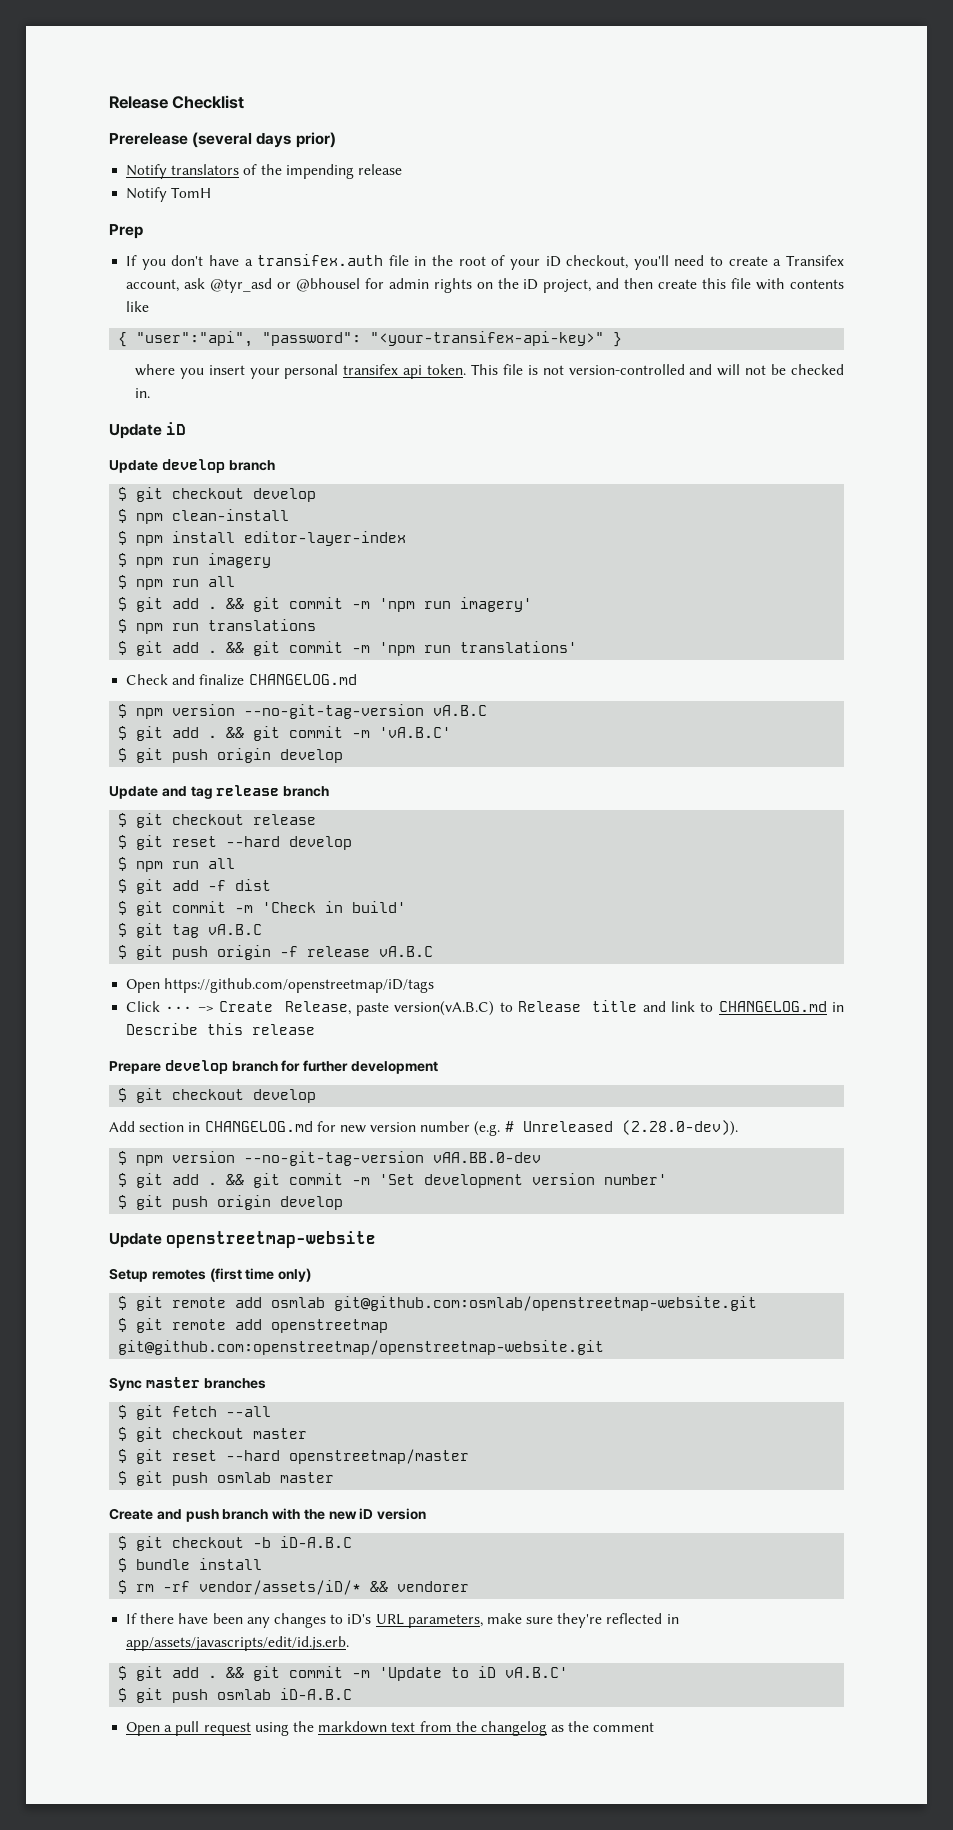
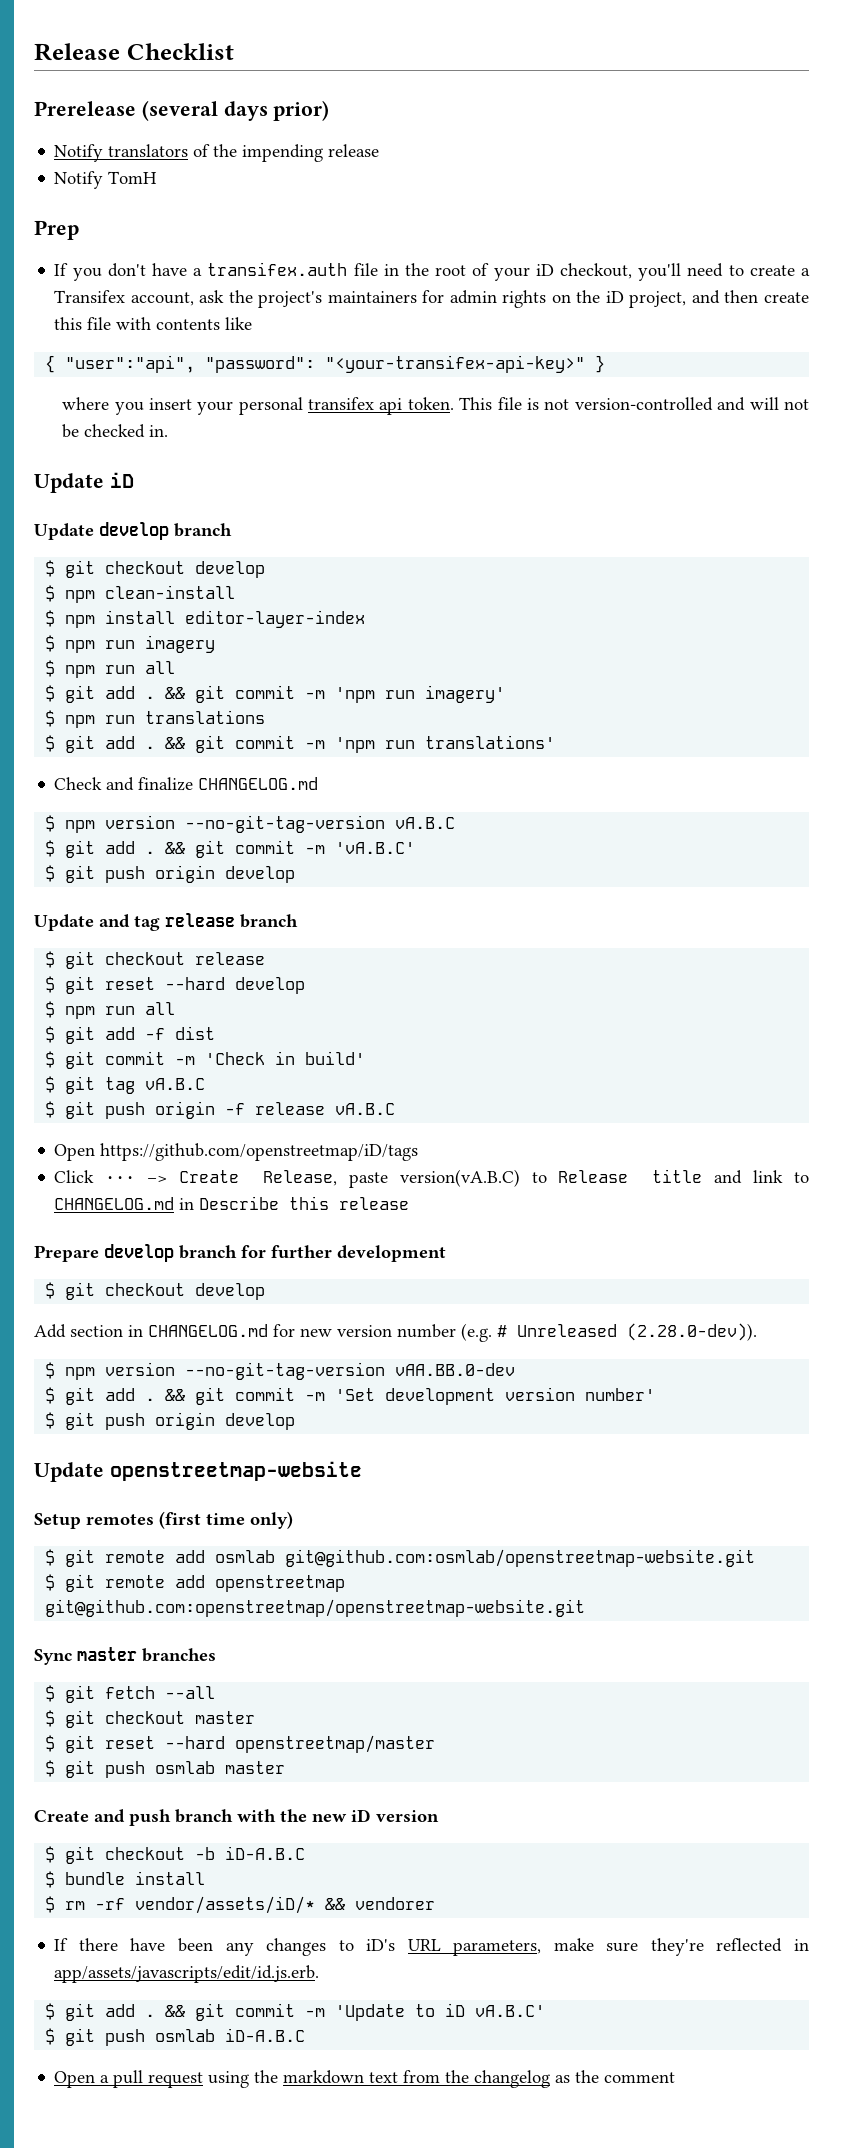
- If you don't have a transifex.auth file in the root of your iD checkout, you'll need to create a Transifex account, ask @tyr_asd or @bhousel for admin rights on the iD project, and then create this file with contents like
+ If you don't have a transifex.auth file in the root of your iD checkout, you'll need to create a Transifex account, ask the project's maintainers for admin rights on the iD project, and then create this file with contents like

